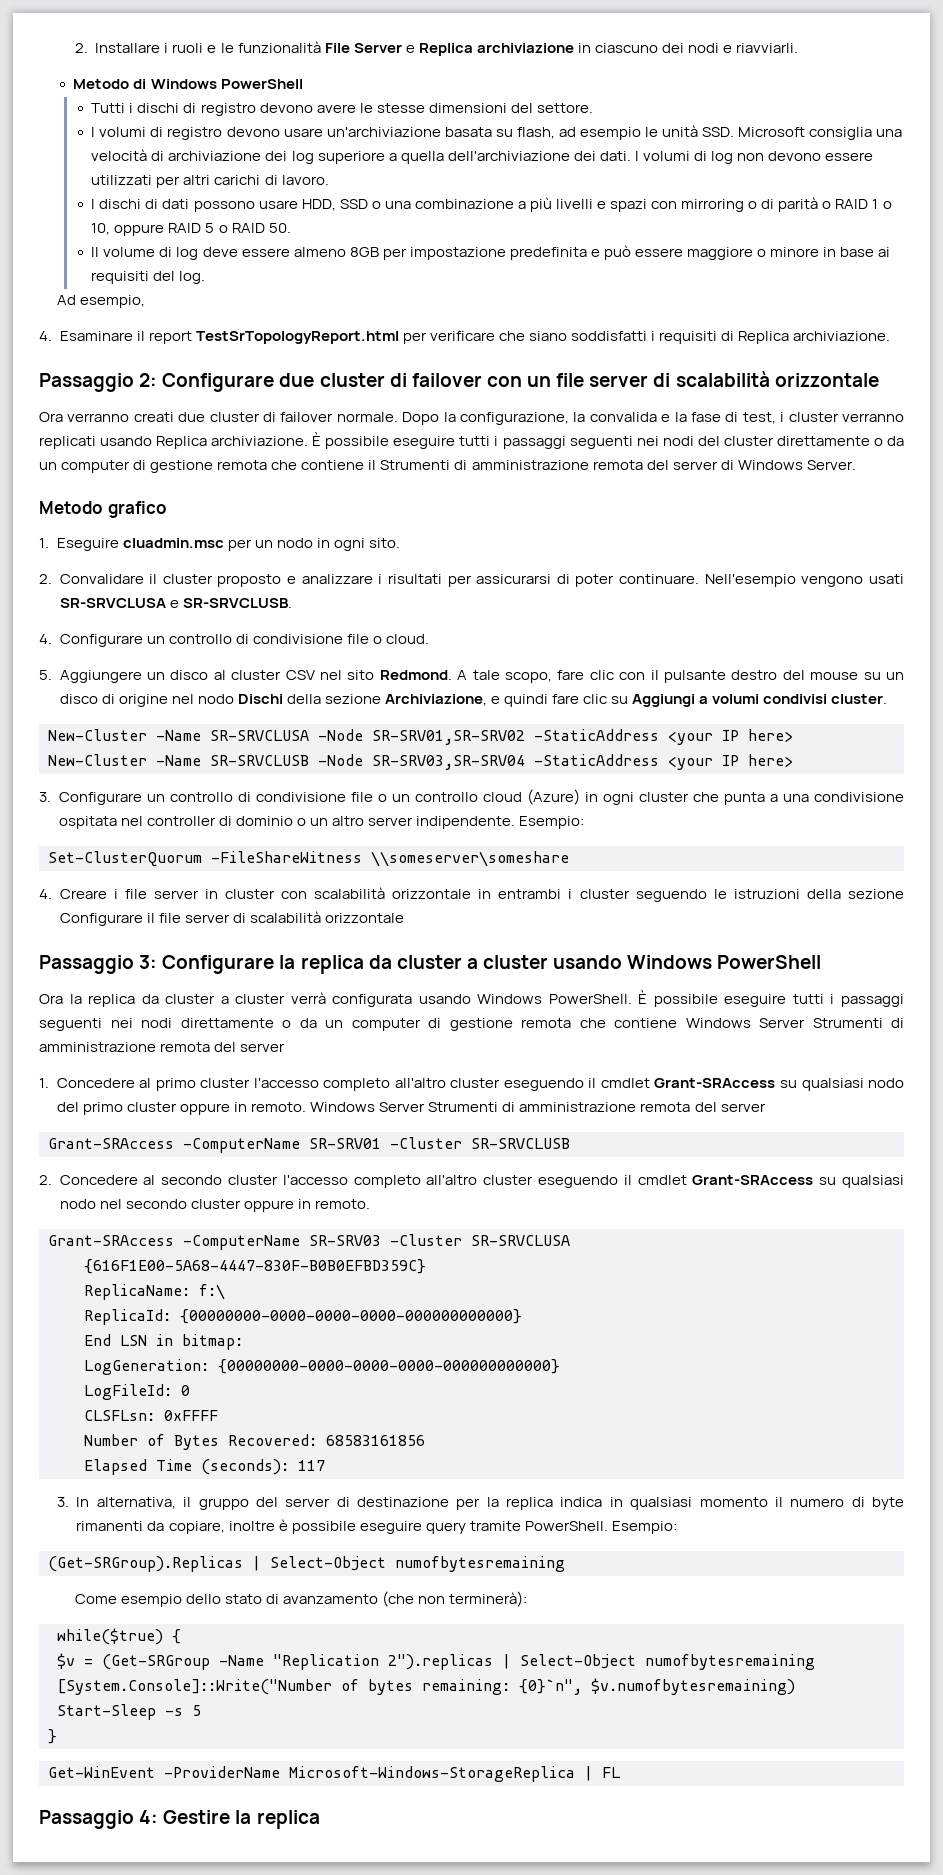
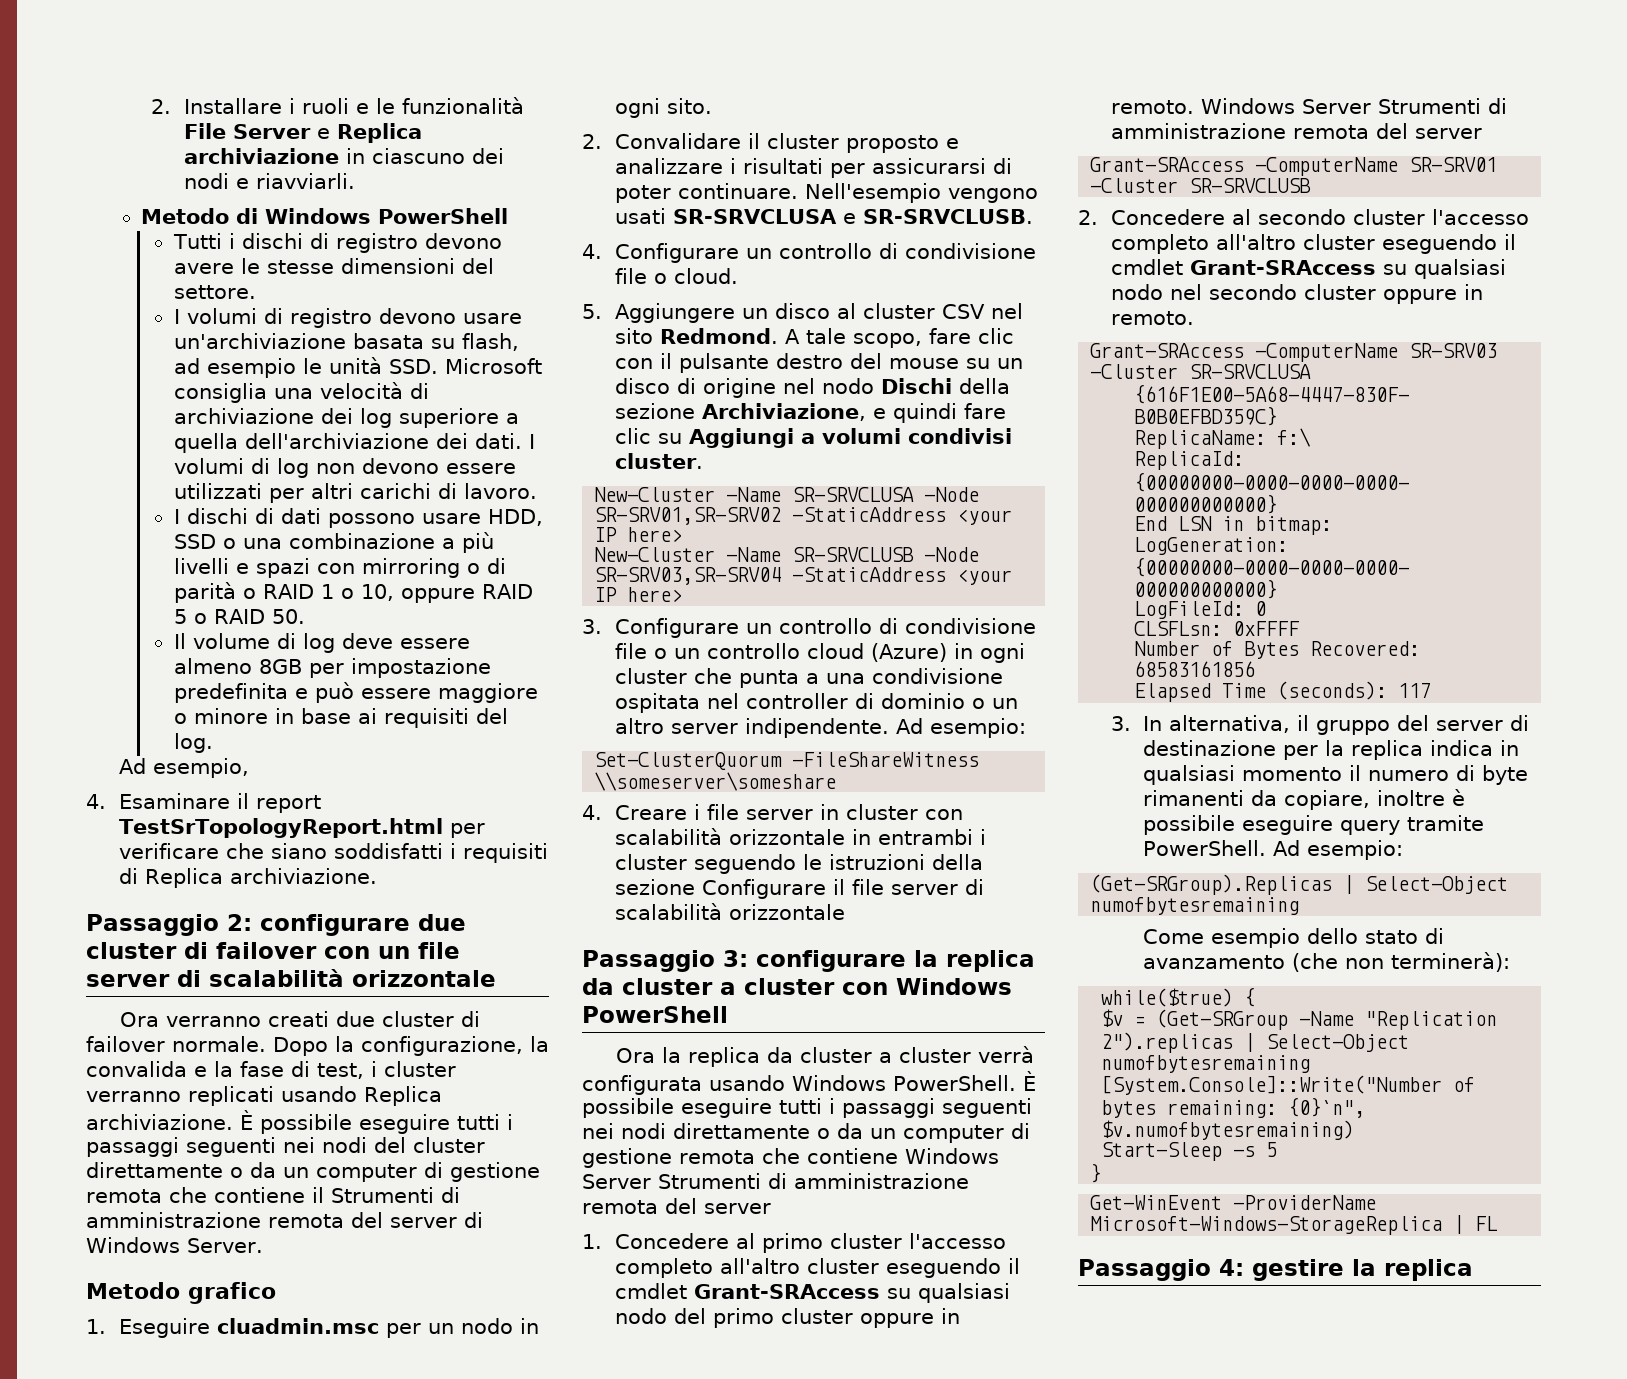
- Passaggio 2: Configurare due cluster di failover con un file server di scalabilità orizzontale
+ Passaggio 2: configurare due cluster di failover con un file server di scalabilità orizzontale
- 3. Configurare un controllo di condivisione file o un controllo cloud (Azure) in ogni cluster che punta a una condivisione ospitata nel controller di dominio o un altro server indipendente. Esempio:
+ 3. Configurare un controllo di condivisione file o un controllo cloud (Azure) in ogni cluster che punta a una condivisione ospitata nel controller di dominio o un altro server indipendente. Ad esempio:
- Passaggio 3: Configurare la replica da cluster a cluster usando Windows PowerShell
+ Passaggio 3: configurare la replica da cluster a cluster con Windows PowerShell
- 3. In alternativa, il gruppo del server di destinazione per la replica indica in qualsiasi momento il numero di byte rimanenti da copiare, inoltre è possibile eseguire query tramite PowerShell. Esempio:
+ 3. In alternativa, il gruppo del server di destinazione per la replica indica in qualsiasi momento il numero di byte rimanenti da copiare, inoltre è possibile eseguire query tramite PowerShell. Ad esempio:
- Passaggio 4: Gestire la replica
+ Passaggio 4: gestire la replica

